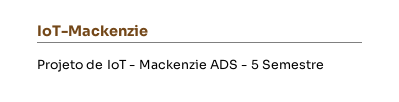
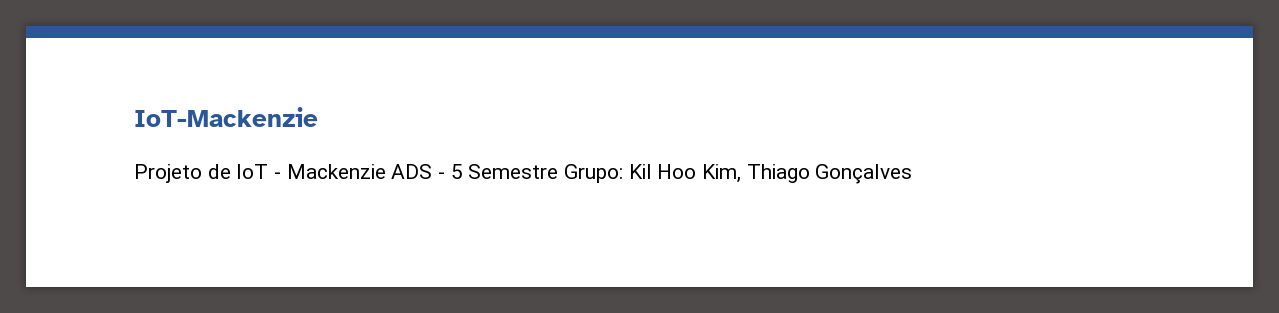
- Projeto de IoT - Mackenzie ADS - 5 Semestre
+ Projeto de IoT - Mackenzie ADS - 5 Semestre Grupo: Kil Hoo Kim, Thiago Gonçalves

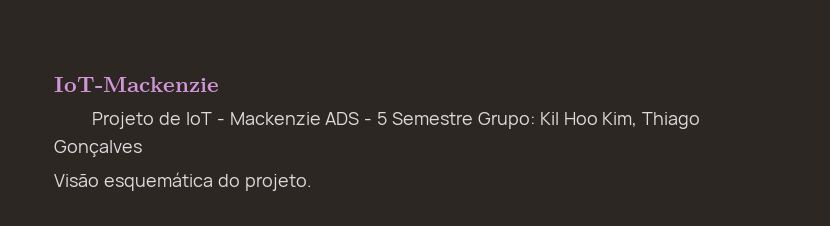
+ Visão esquemática do projeto.

